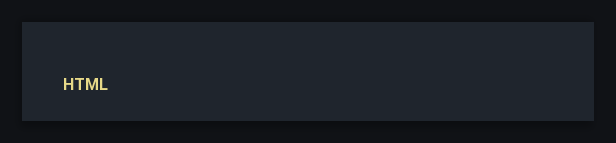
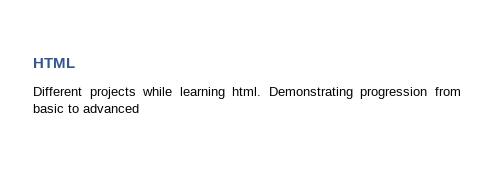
+ Different projects while learning html. Demonstrating progression from basic to advanced

